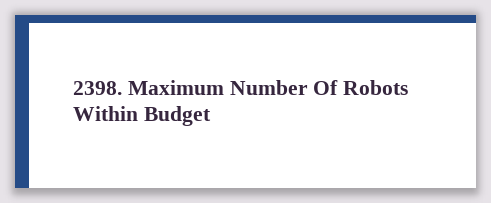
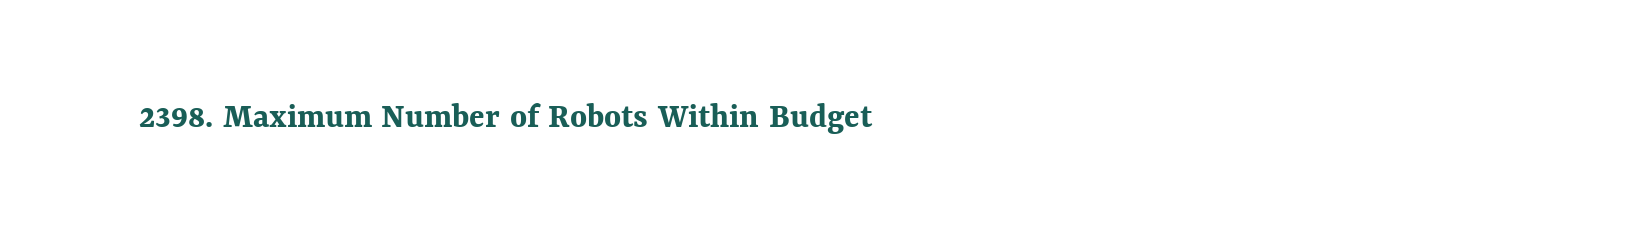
- Maximum Number Of Robots Within Budget
+ Maximum Number of Robots Within Budget

